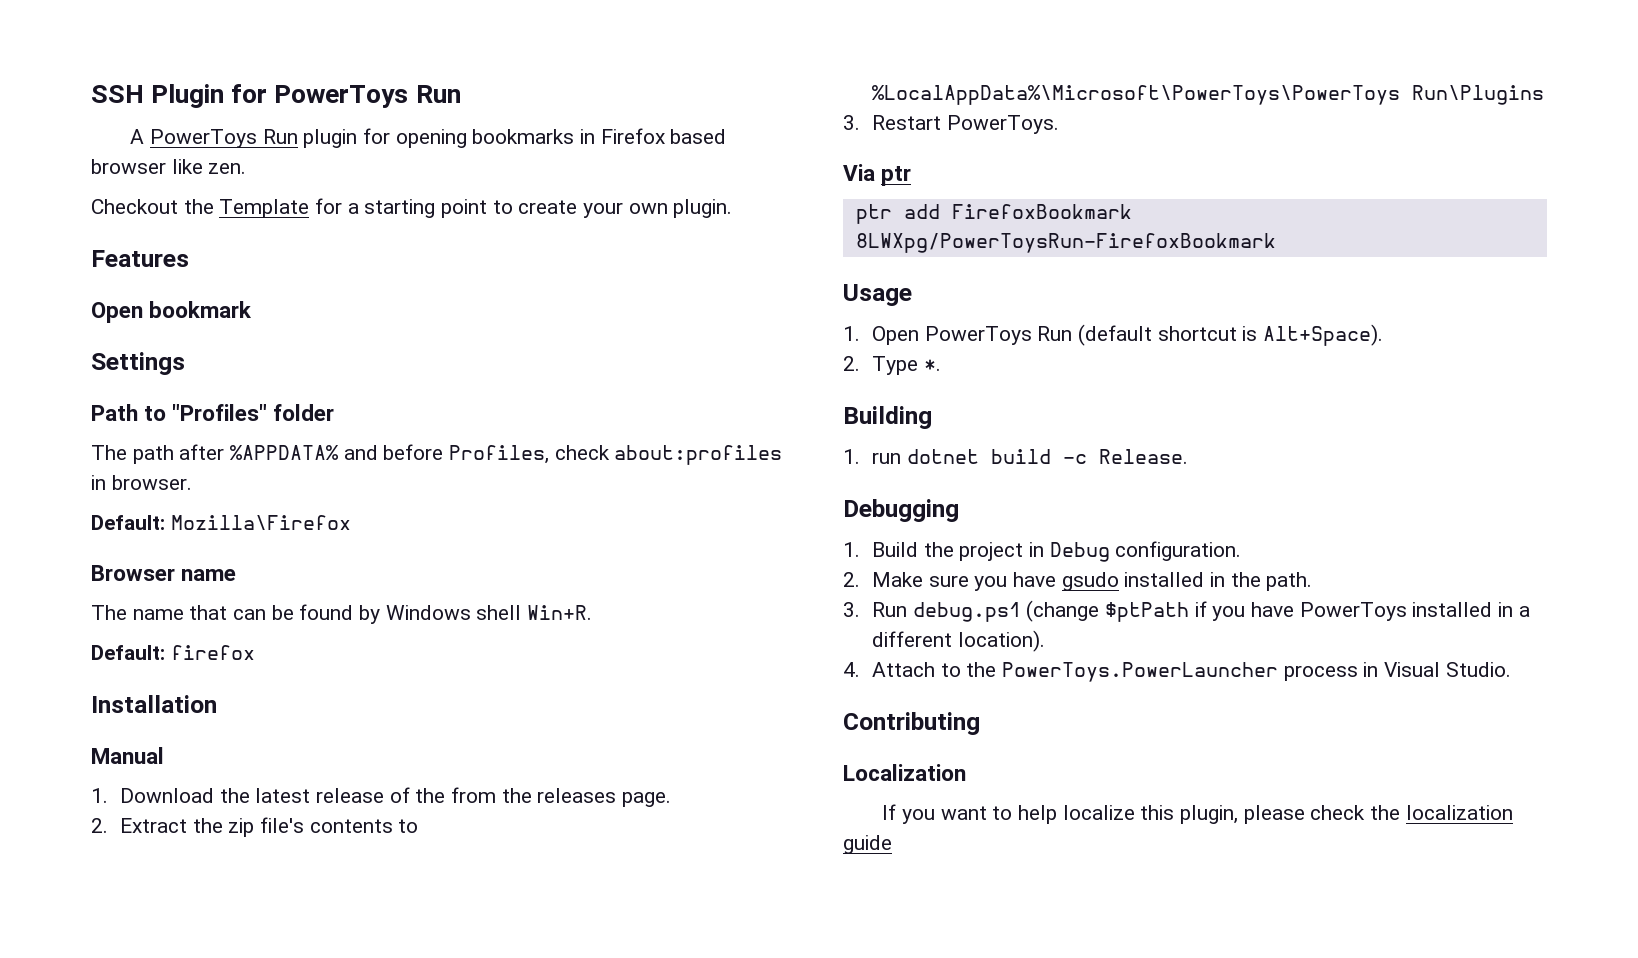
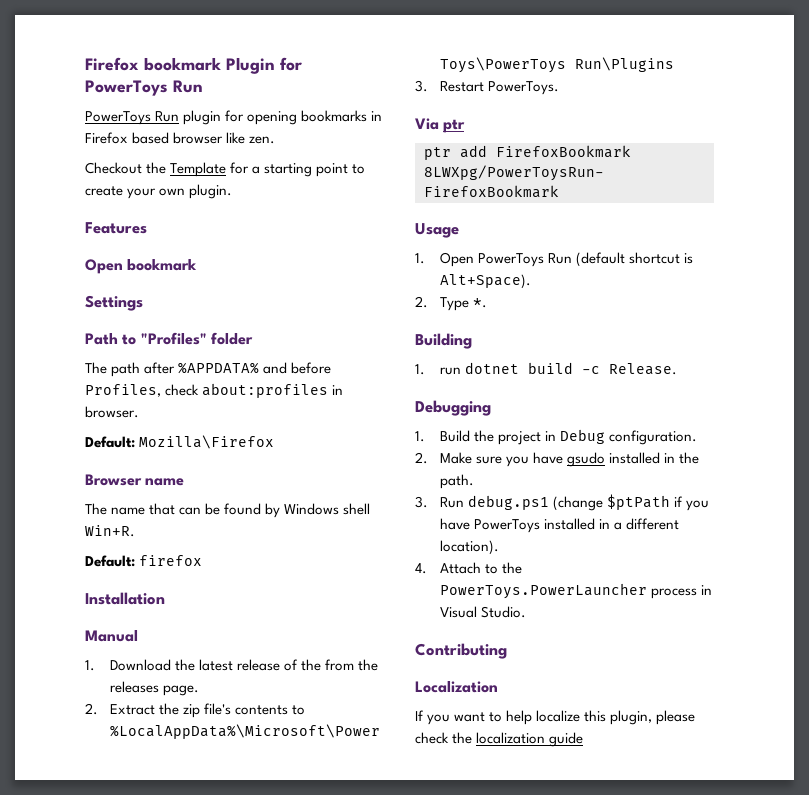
- SSH Plugin for PowerToys Run
+ Firefox bookmark Plugin for PowerToys Run
- A PowerToys Run plugin for opening bookmarks in Firefox based browser like zen.
+ PowerToys Run plugin for opening bookmarks in Firefox based browser like zen.

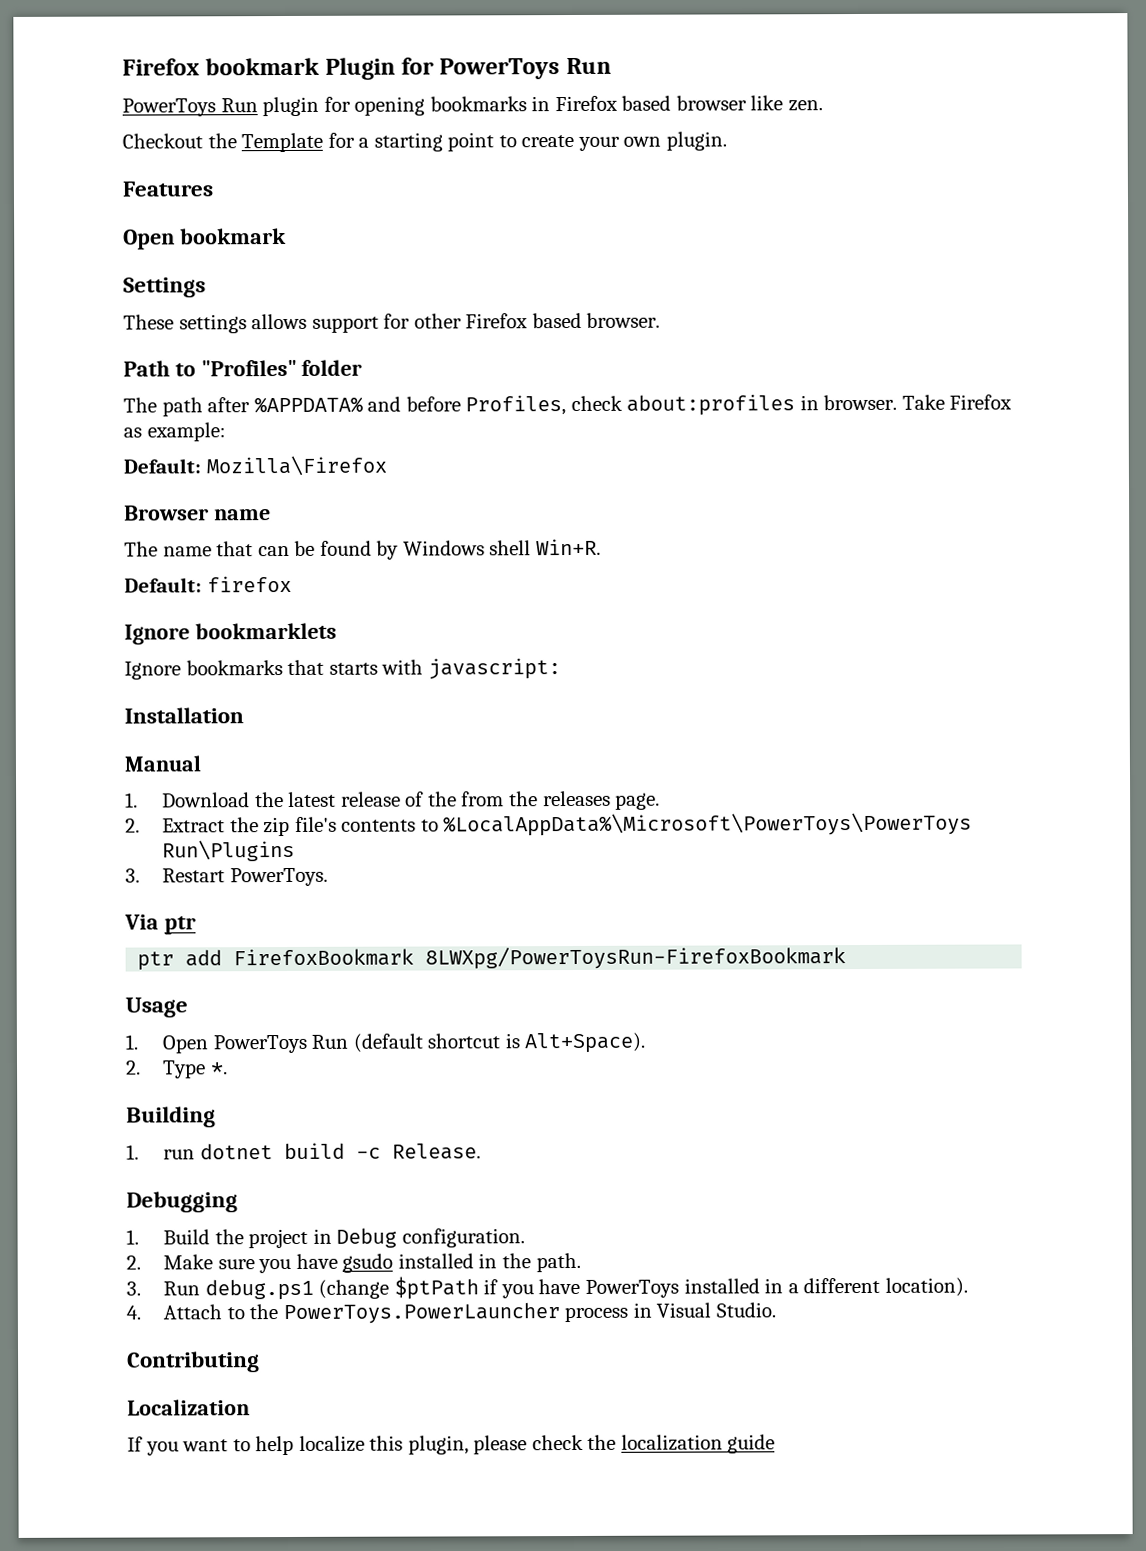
+ These settings allows support for other Firefox based browser.
+ Take Firefox as example:
+ Ignore bookmarklets
+ Ignore bookmarks that starts with javascript:

